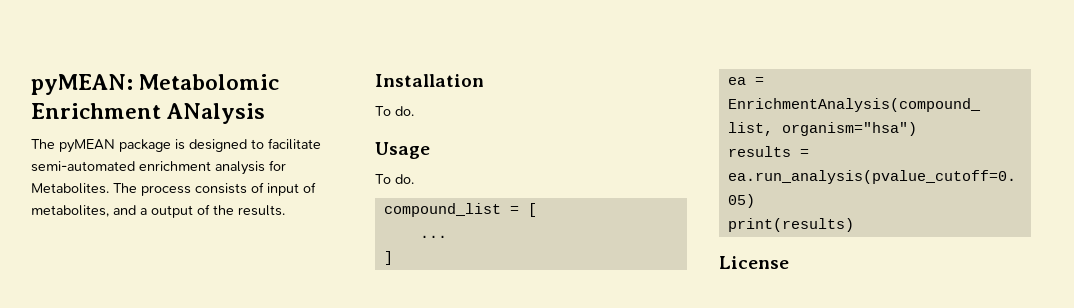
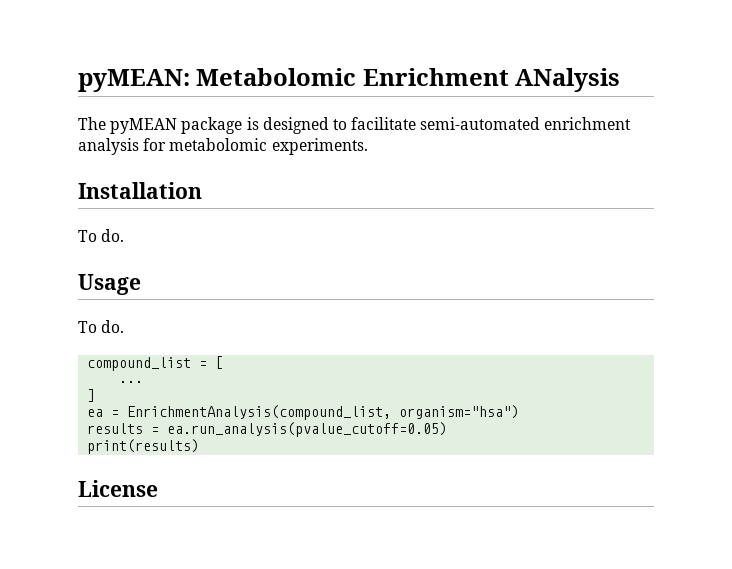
- The pyMEAN package is designed to facilitate semi-automated enrichment analysis for Metabolites. The process consists of input of metabolites, and a output of the results.
+ The pyMEAN package is designed to facilitate semi-automated enrichment analysis for metabolomic experiments.

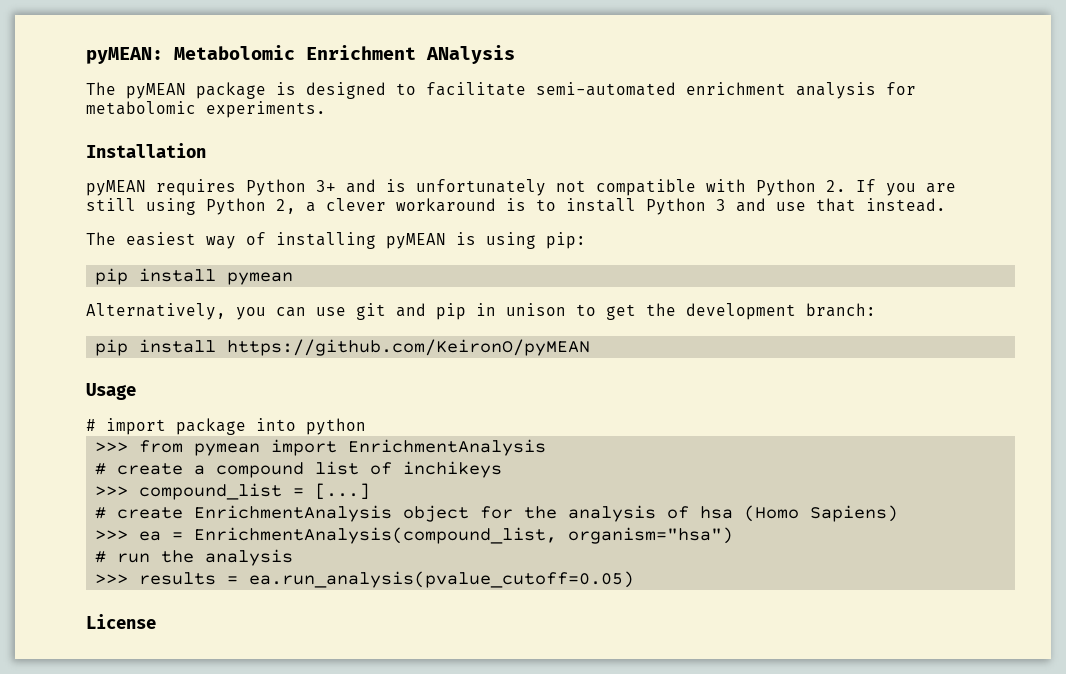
  Installation
- To do.
+ pyMEAN requires Python 3+ and is unfortunately not compatible with Python 2. If you are still using Python 2, a clever workaround is to install Python 3 and use that instead.
+ The easiest way of installing pyMEAN is using pip:
+ pip install pymean
+ Alternatively, you can use git and pip in unison to get the development branch:
+ pip install https://github.com/KeironO/pyMEAN
  Usage
- To do.
- compound_list = [
- ...
- ]
- ea = EnrichmentAnalysis(compound_list, organism="hsa")
+ # import package into python
+ >>> from pymean import EnrichmentAnalysis
+ # create a compound list of inchikeys
+ >>> compound_list = [...]
+ # create EnrichmentAnalysis object for the analysis of hsa (Homo Sapiens)
+ >>> ea = EnrichmentAnalysis(compound_list, organism="hsa")
- results = ea.run_analysis(pvalue_cutoff=0.05)
+ # run the analysis
+ >>> results = ea.run_analysis(pvalue_cutoff=0.05)
- print(results)

